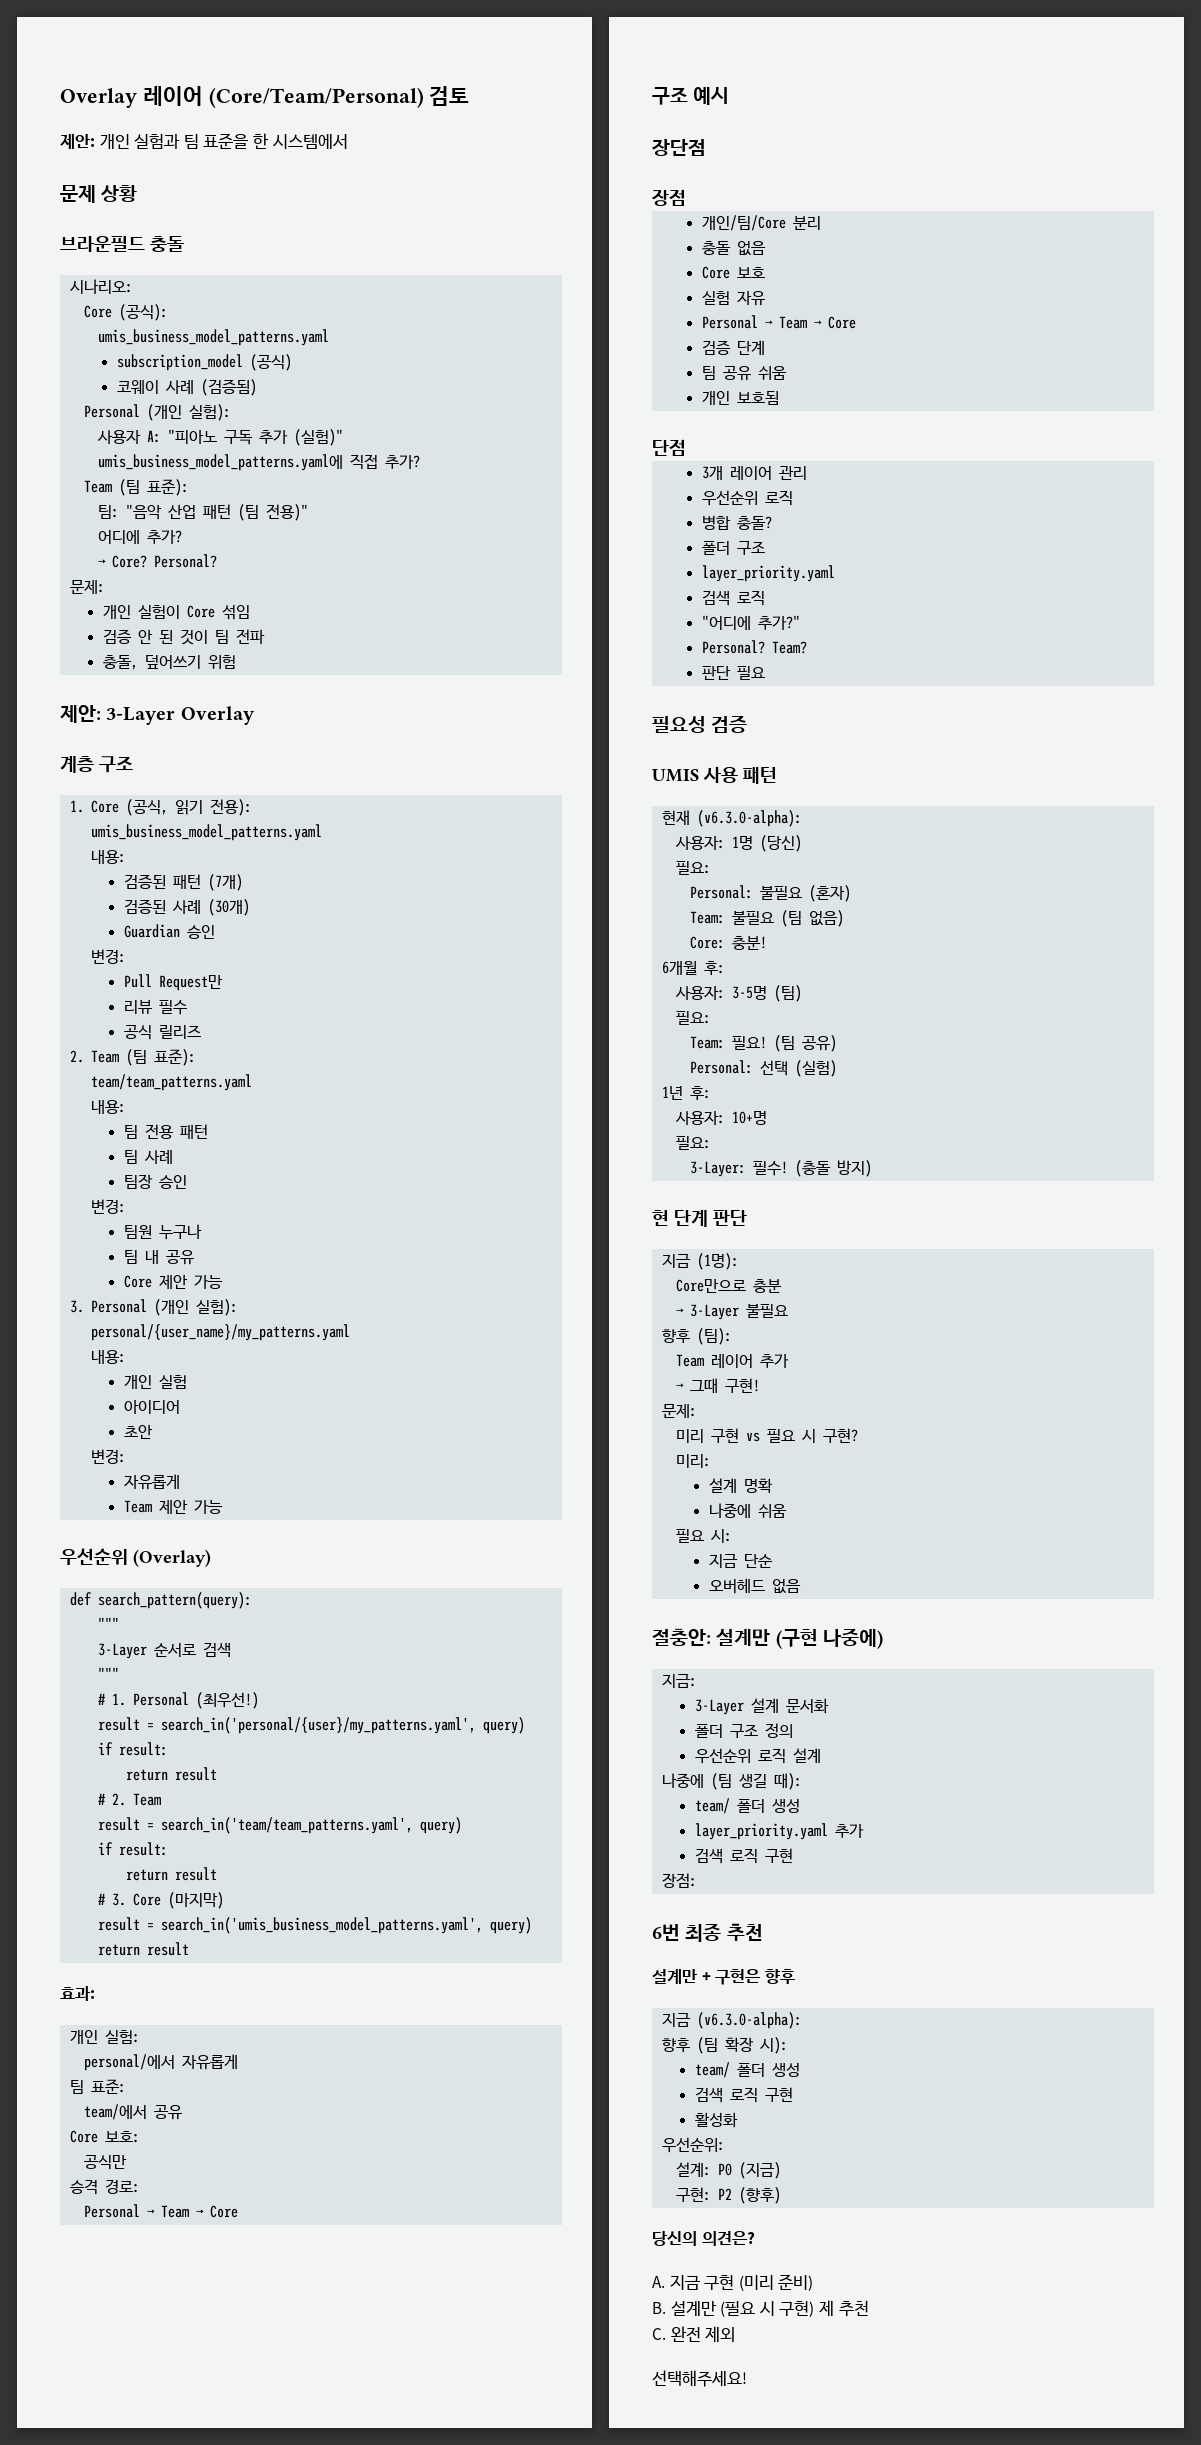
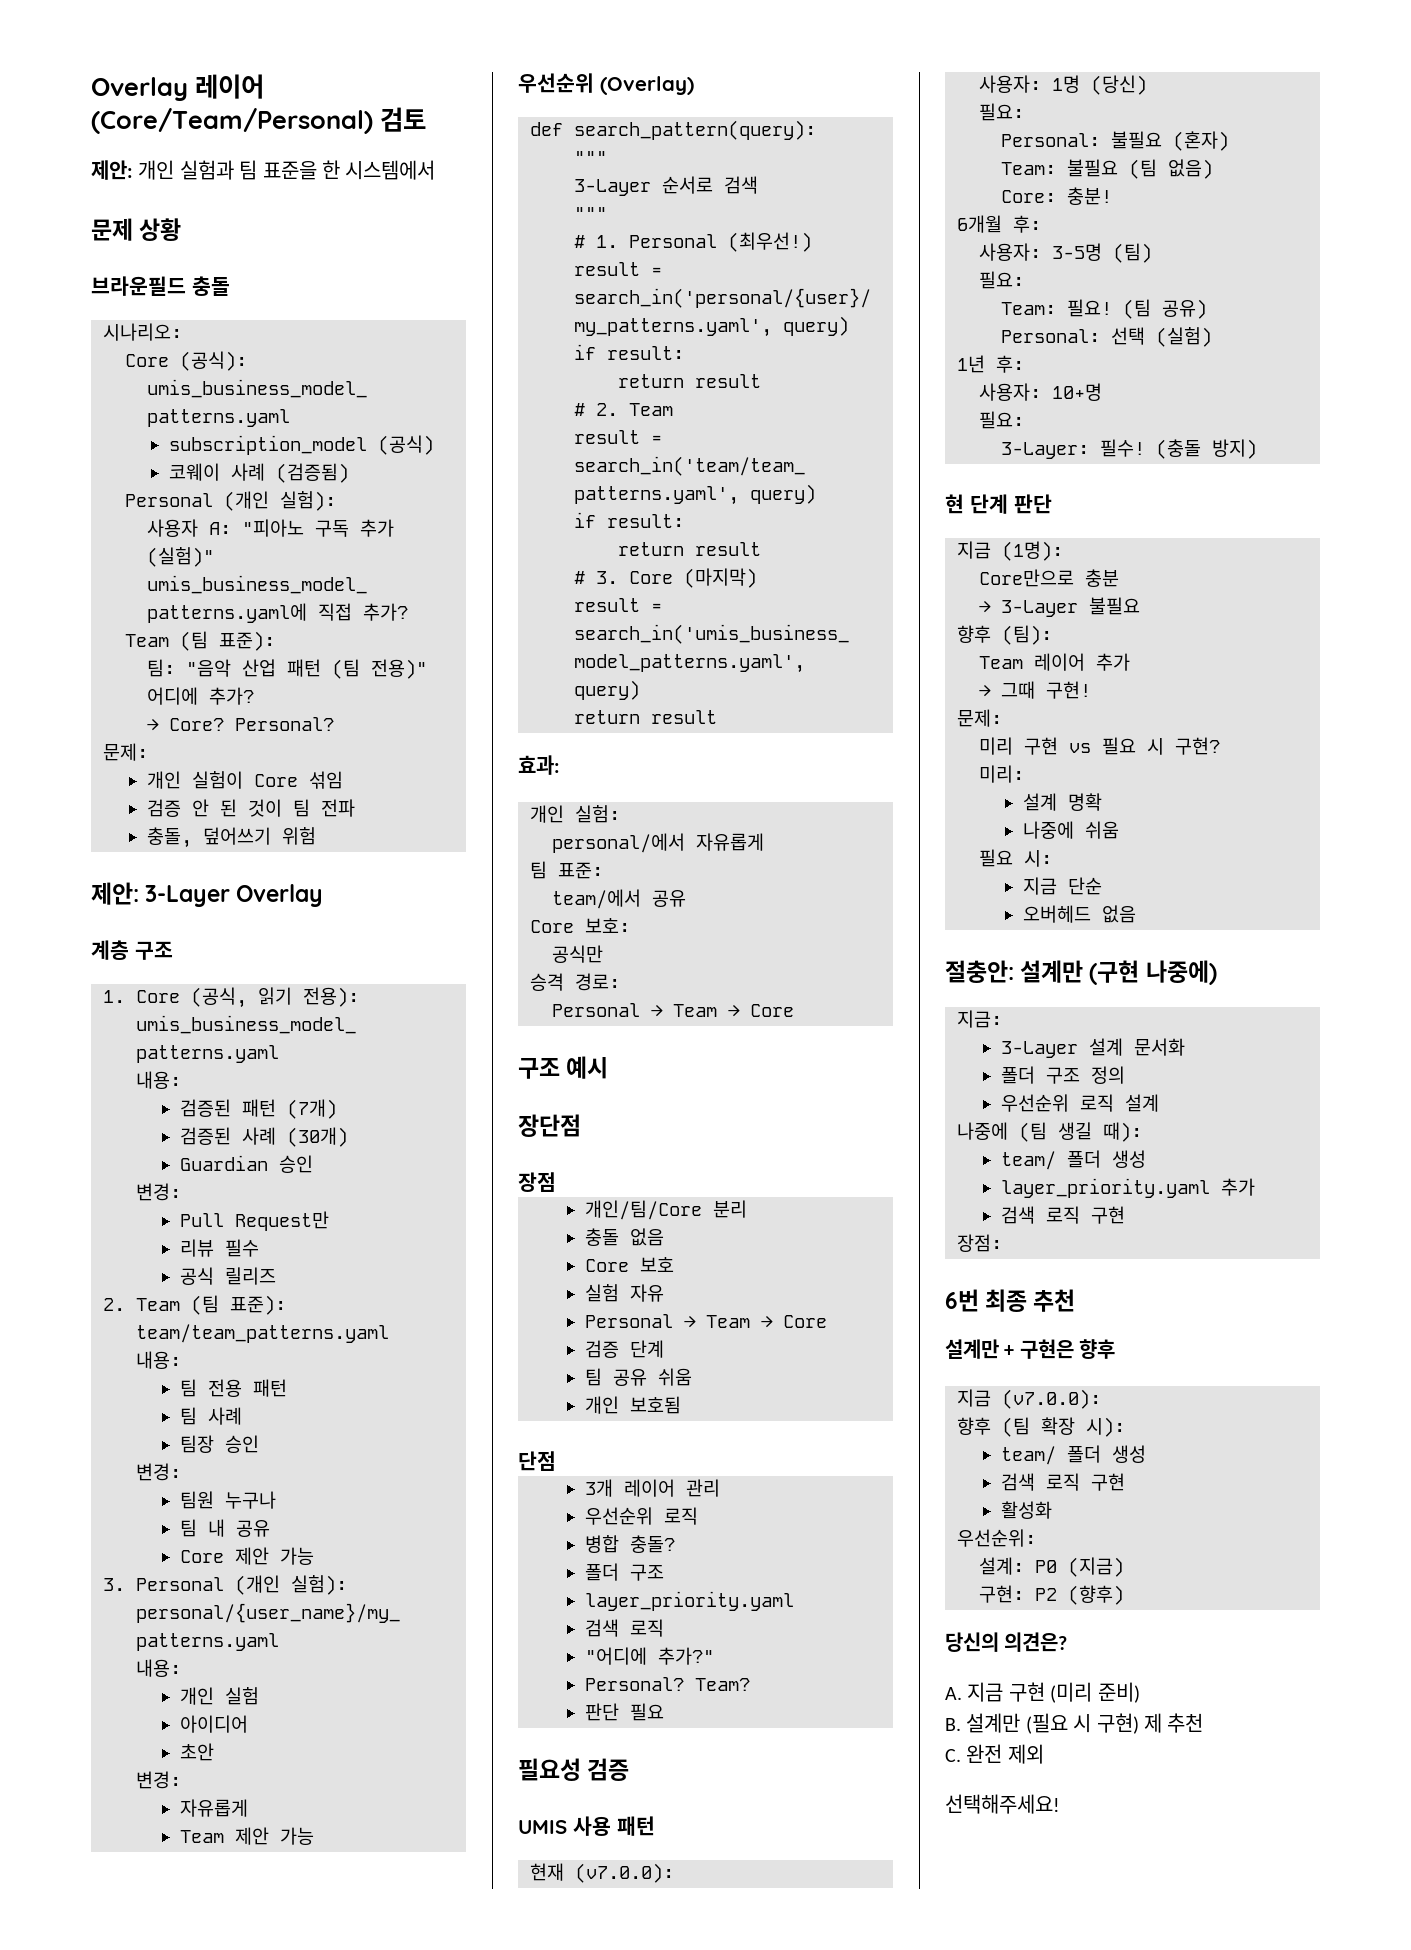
- 현재 (v6.3.0-alpha):
+ 현재 (v7.0.0):
- 지금 (v6.3.0-alpha):
+ 지금 (v7.0.0):

